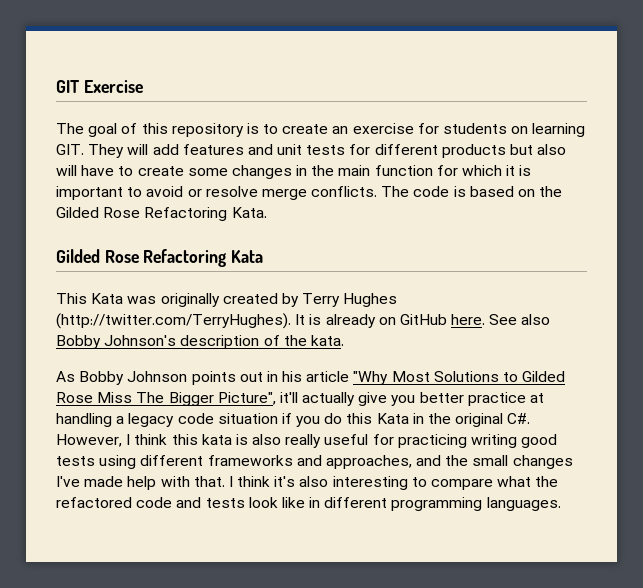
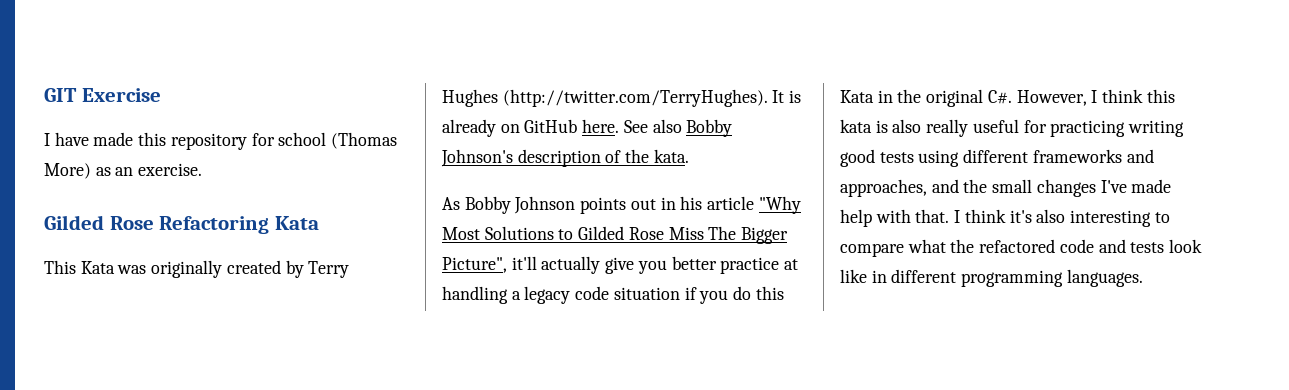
- The goal of this repository is to create an exercise for students on learning GIT. They will add features and unit tests for different products but also will have to create some changes in the main function for which it is important to avoid or resolve merge conflicts. The code is based on the Gilded Rose Refactoring Kata.
+ I have made this repository for school (Thomas More) as an exercise.

